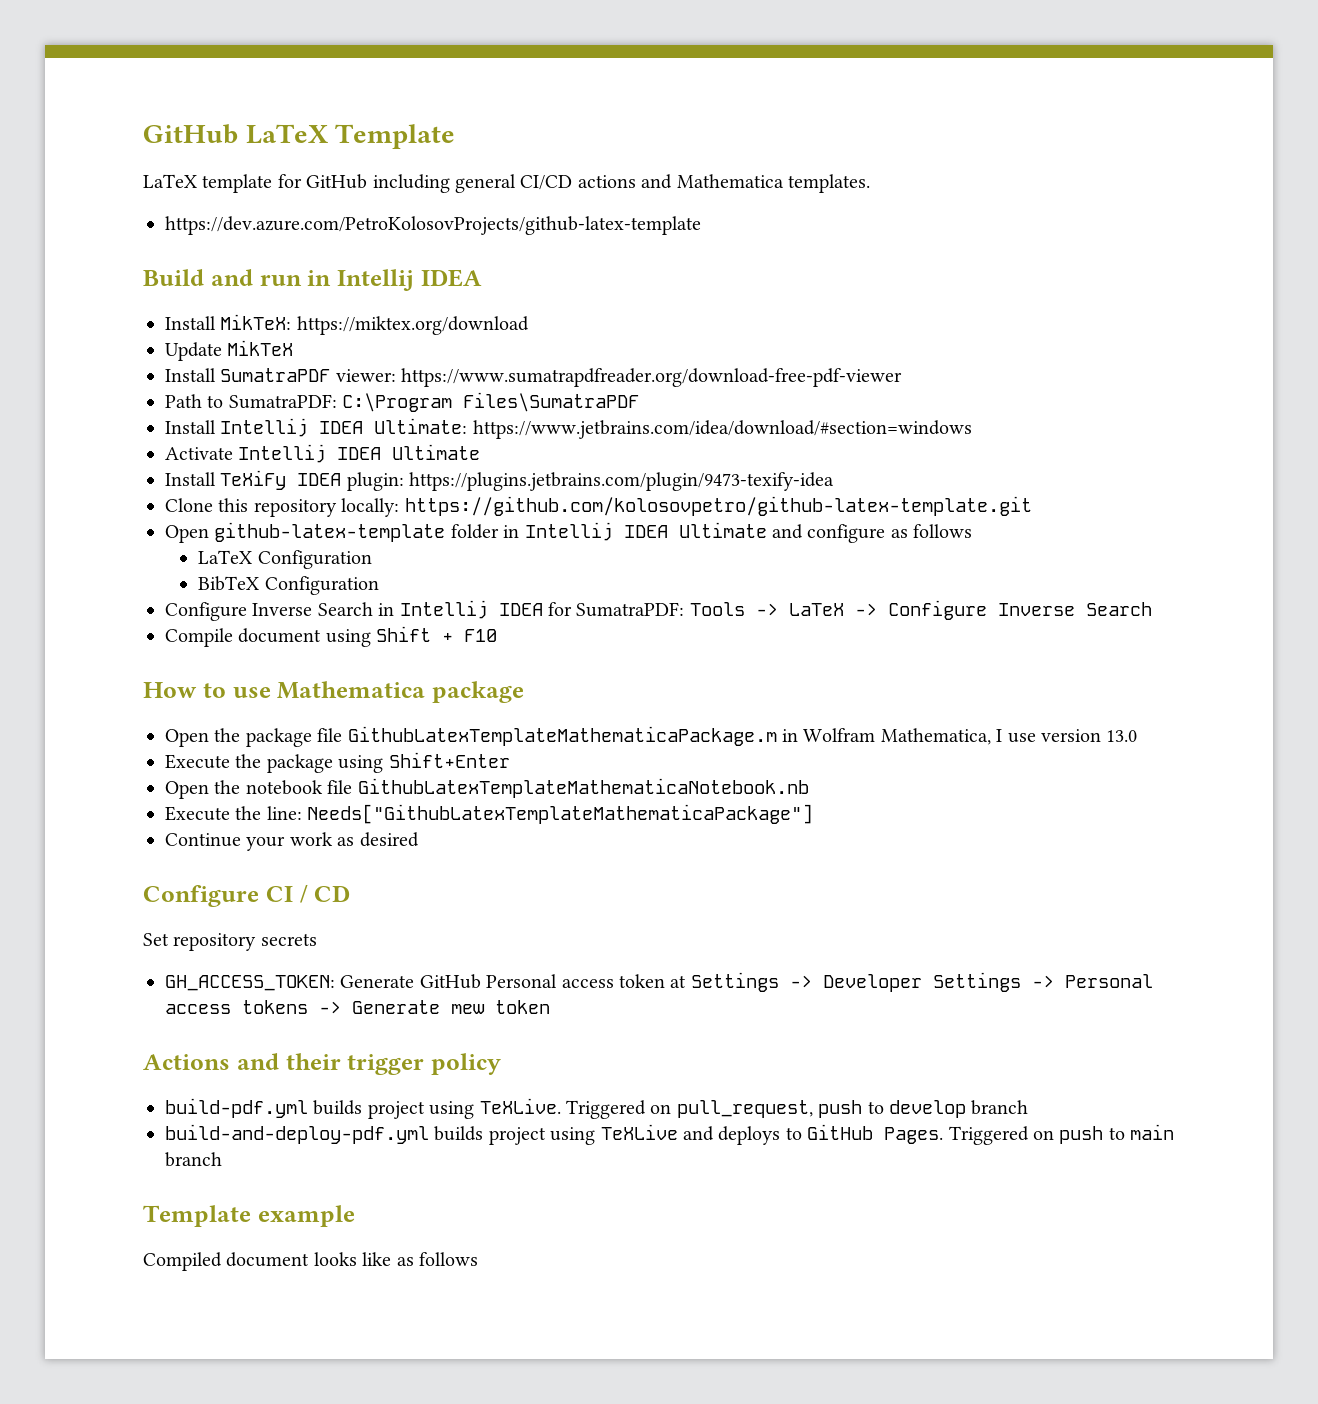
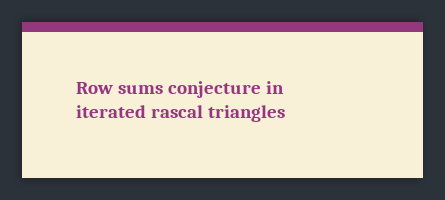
- GitHub LaTeX Template
- LaTeX template for GitHub including general CI/CD actions and Mathematica templates.
- https://dev.azure.com/PetroKolosovProjects/github-latex-template
- Build and run in Intellij IDEA
- Install MikTeX: https://miktex.org/download
- Update MikTeX
- Install SumatraPDF viewer: https://www.sumatrapdfreader.org/download-free-pdf-viewer
- Path to SumatraPDF: C:\Program Files\SumatraPDF
- Install Intellij IDEA Ultimate: https://www.jetbrains.com/idea/download/#section=windows
- Activate Intellij IDEA Ultimate
- Install TeXiFy IDEA plugin: https://plugins.jetbrains.com/plugin/9473-texify-idea
- Clone this repository locally: https://github.com/kolosovpetro/github-latex-template.git
- Open github-latex-template folder in Intellij IDEA Ultimate and configure as follows
- LaTeX Configuration
- BibTeX Configuration
- Configure Inverse Search in Intellij IDEA for SumatraPDF: Tools -> LaTeX -> Configure Inverse Search
- Compile document using Shift + F10
- How to use Mathematica package
- Open the package file GithubLatexTemplateMathematicaPackage.m in Wolfram Mathematica, I use version 13.0
- Execute the package using Shift+Enter
- Open the notebook file GithubLatexTemplateMathematicaNotebook.nb
- Execute the line: Needs["GithubLatexTemplateMathematicaPackage"]
- Continue your work as desired
- Configure CI / CD
- Set repository secrets
- GH_ACCESS_TOKEN: Generate GitHub Personal access token at Settings -> Developer Settings -> Personal access tokens -> Generate mew token
- Actions and their trigger policy
- build-pdf.yml builds project using TeXLive. Triggered on pull_request, push to develop branch
- build-and-deploy-pdf.yml builds project using TeXLive and deploys to GitHub Pages. Triggered on push to main branch
- Template example
- Compiled document looks like as follows
+ Row sums conjecture in iterated rascal triangles

